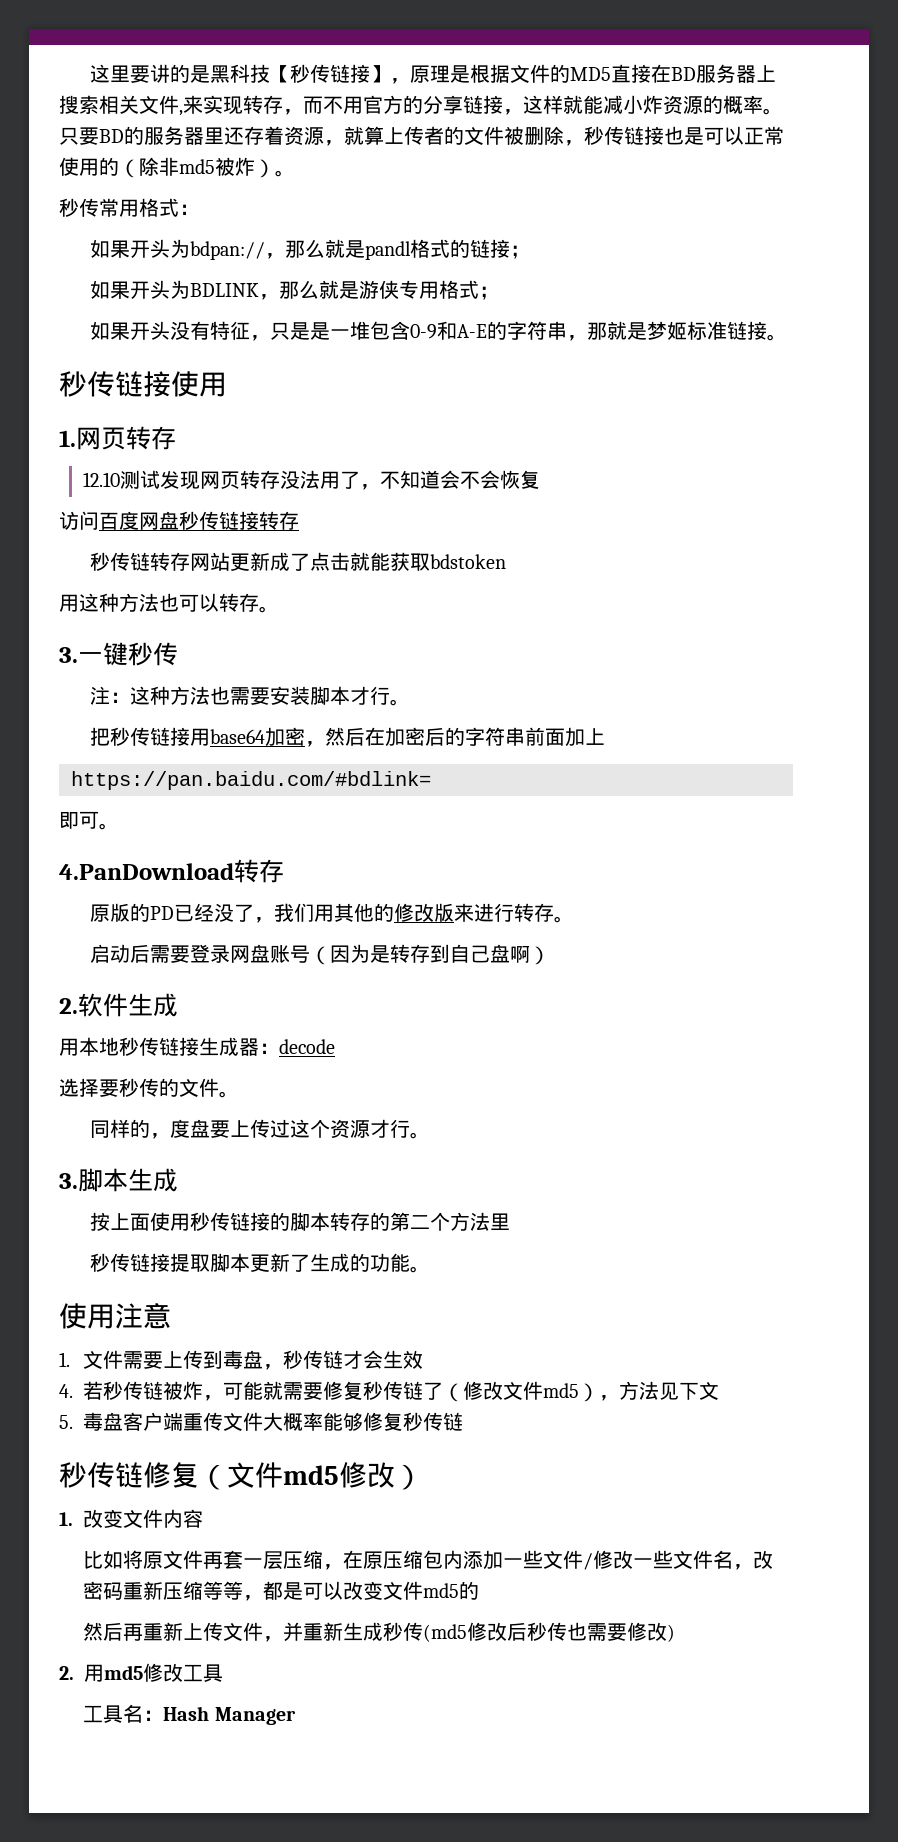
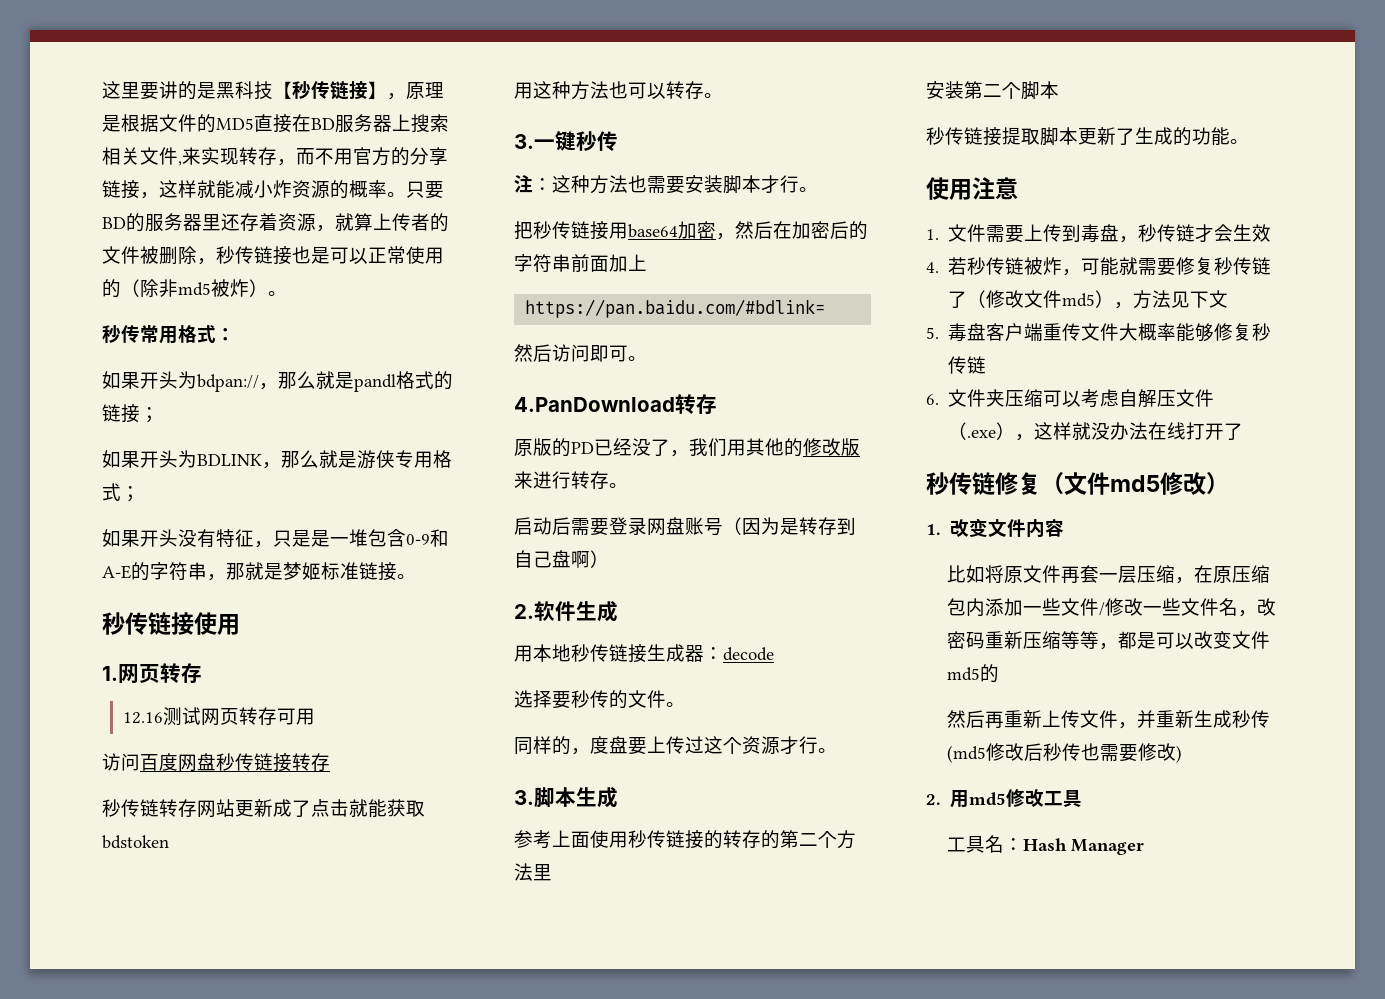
- 12.10测试发现网页转存没法用了，不知道会不会恢复
+ 12.16测试网页转存可用
- 即可。
+ 然后访问即可。
- 按上面使用秒传链接的脚本转存的第二个方法里
+ 参考上面使用秒传链接的转存的第二个方法里
+ 安装第二个脚本
+ 6.文件夹压缩可以考虑自解压文件（.exe），这样就没办法在线打开了

